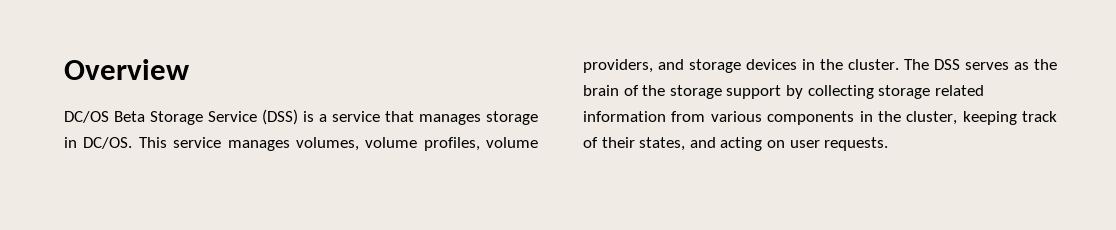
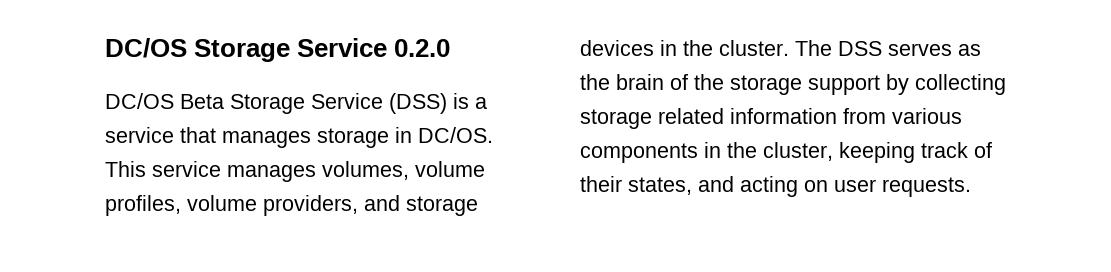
- Overview
+ DC/OS Storage Service 0.2.0

